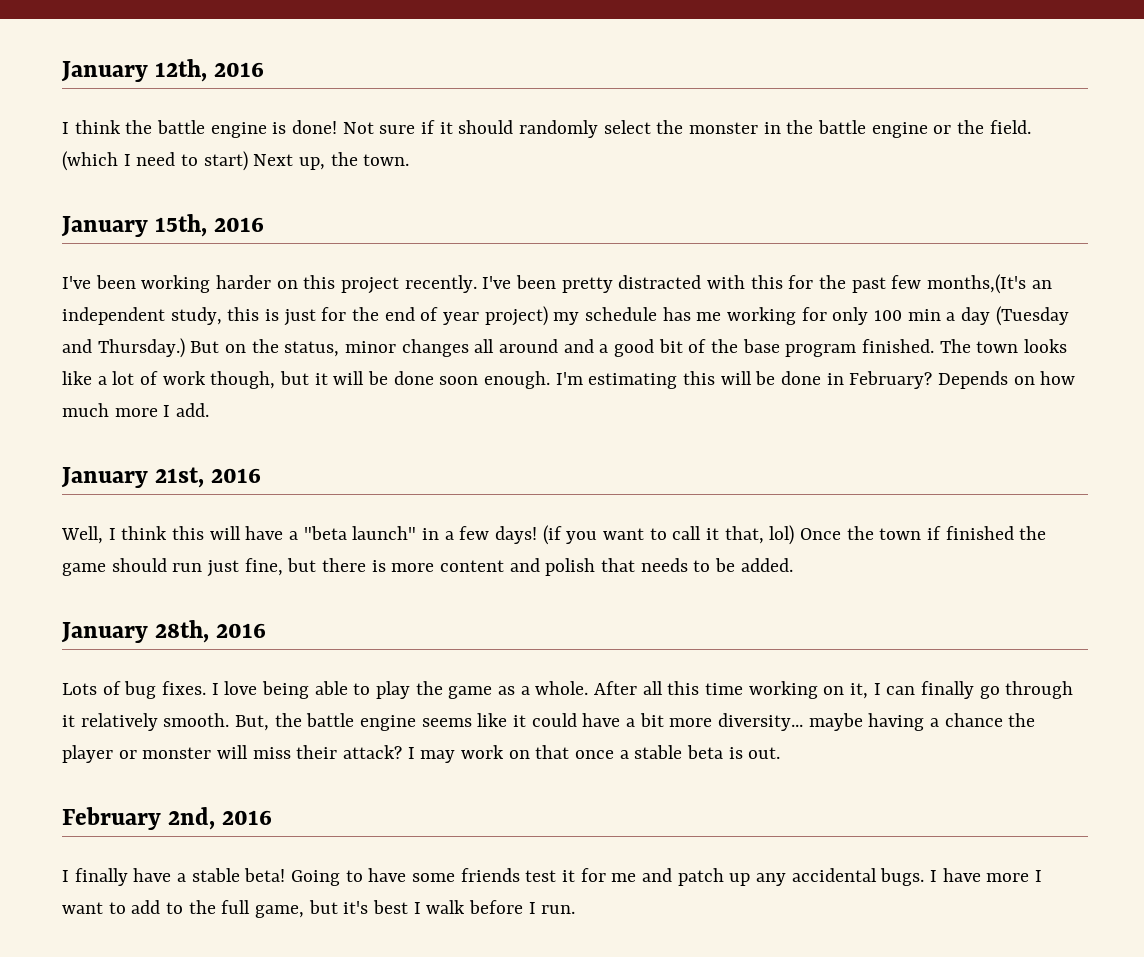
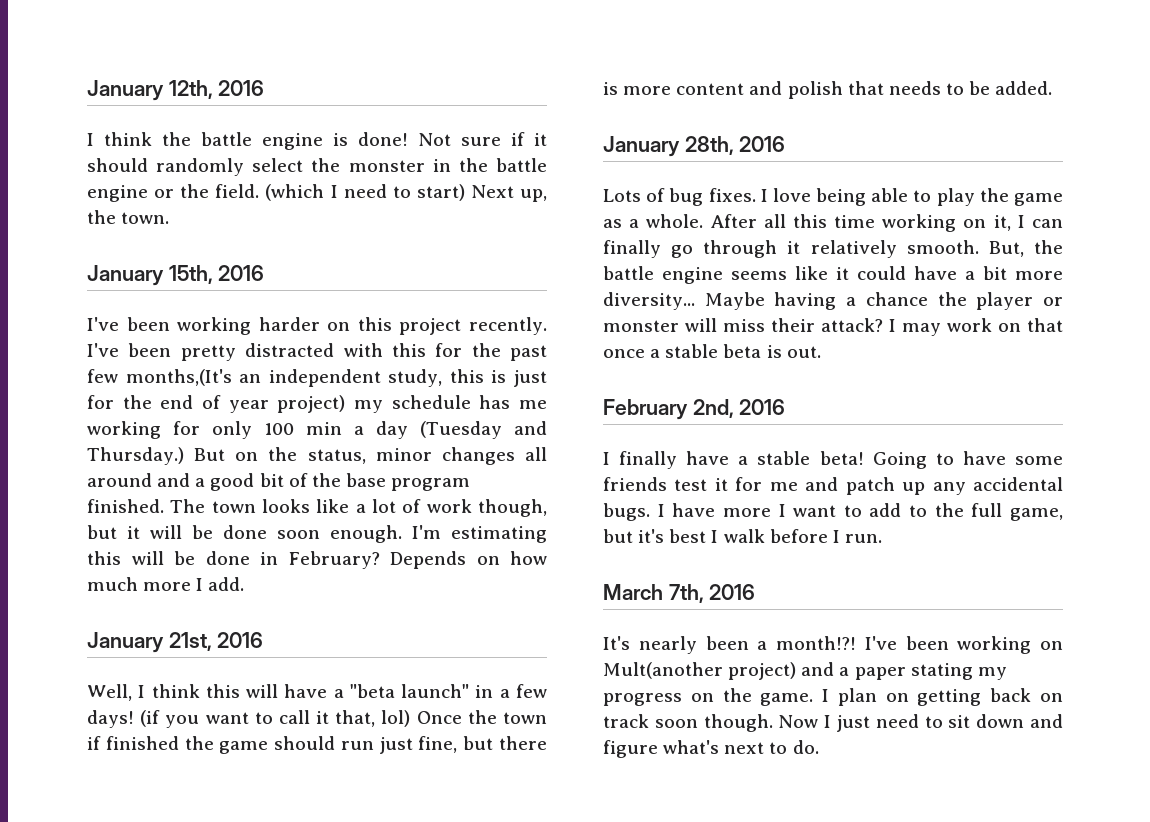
- But, the battle engine seems like it could have a bit more diversity... maybe having a chance the player or monster will miss their attack?
+ But, the battle engine seems like it could have a bit more diversity... Maybe having a chance the player or monster will miss their attack?
+ March 7th, 2016
+ It's nearly been a month!?! I've been working on Mult(another project) and a paper stating my progress on the game. I plan on getting back on track soon though. Now I just need to sit down and figure what's next to do.

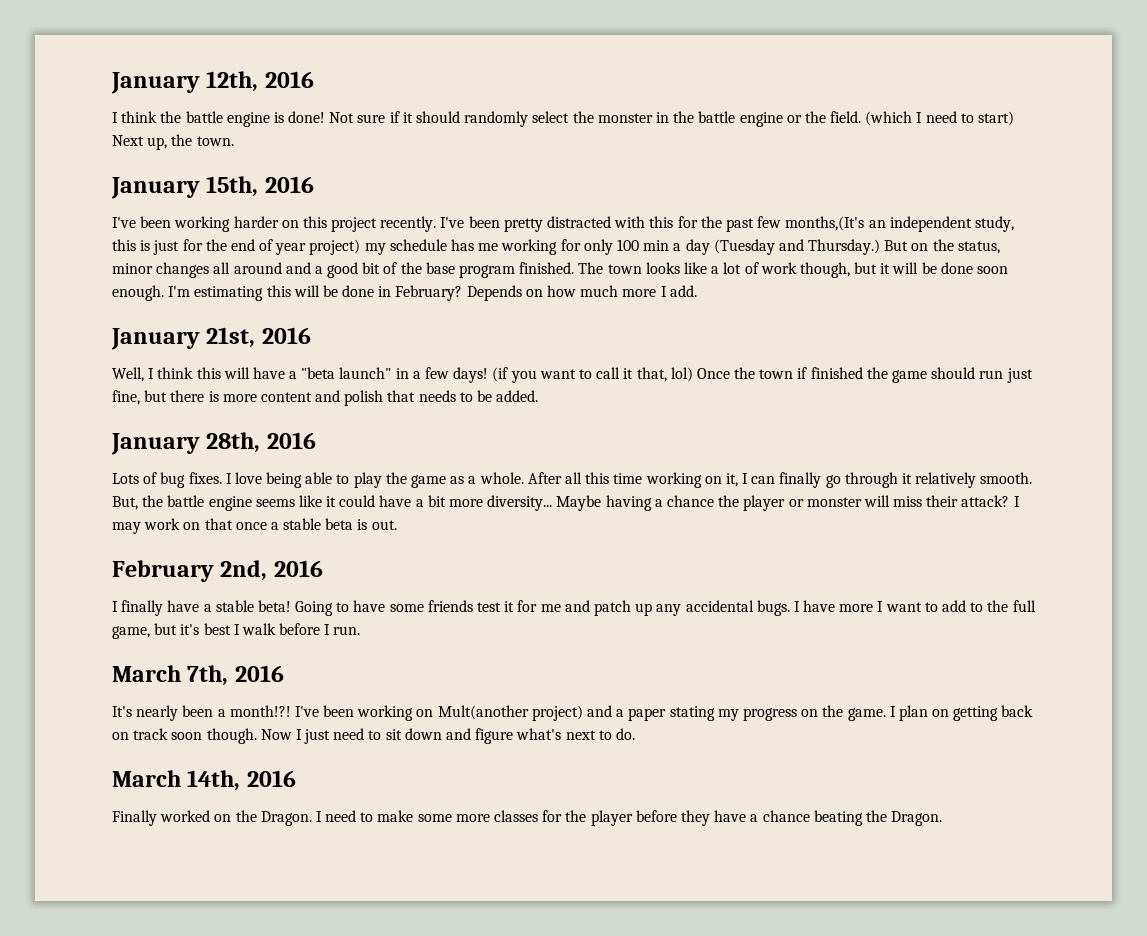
+ March 14th, 2016
+ Finally worked on the Dragon. I need to make some more classes for the player before they have a chance beating the Dragon.

